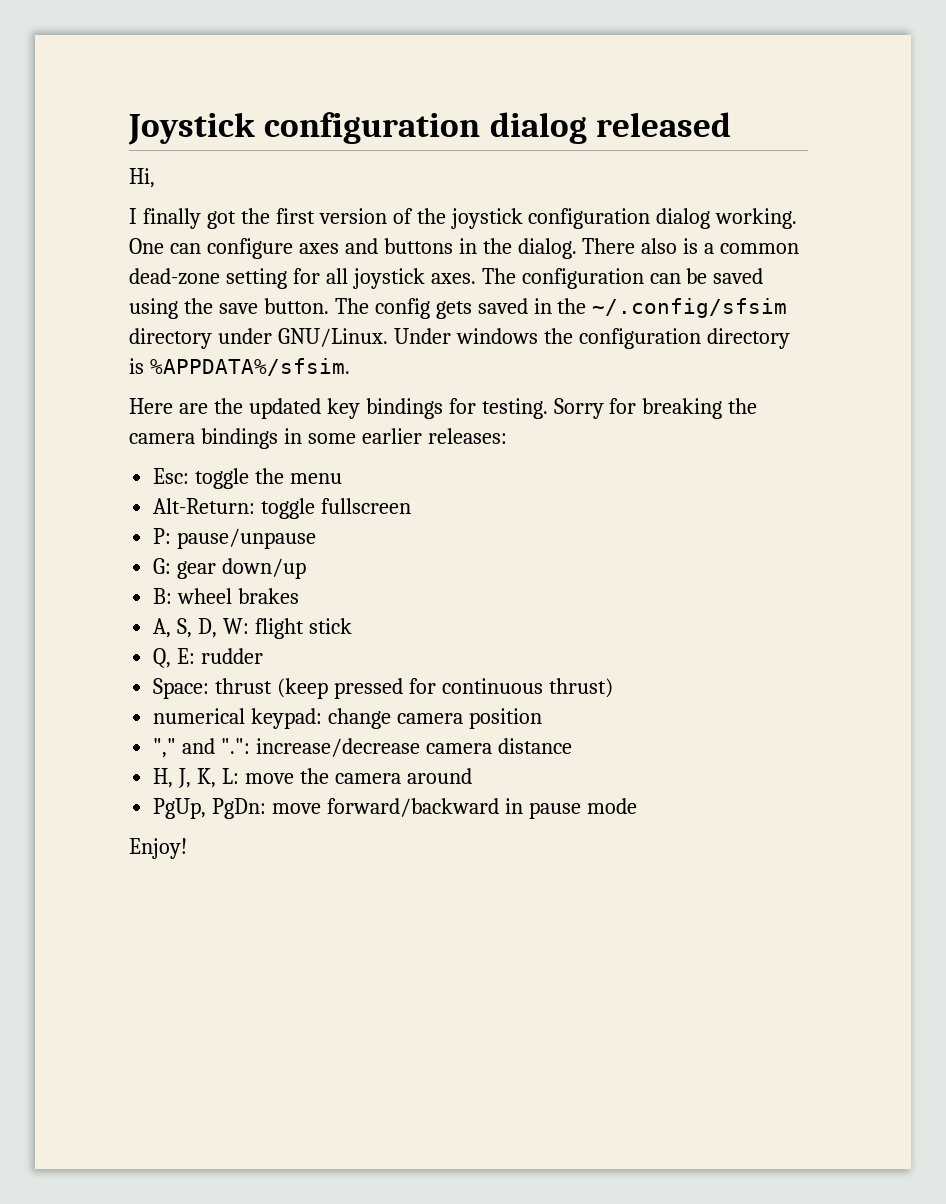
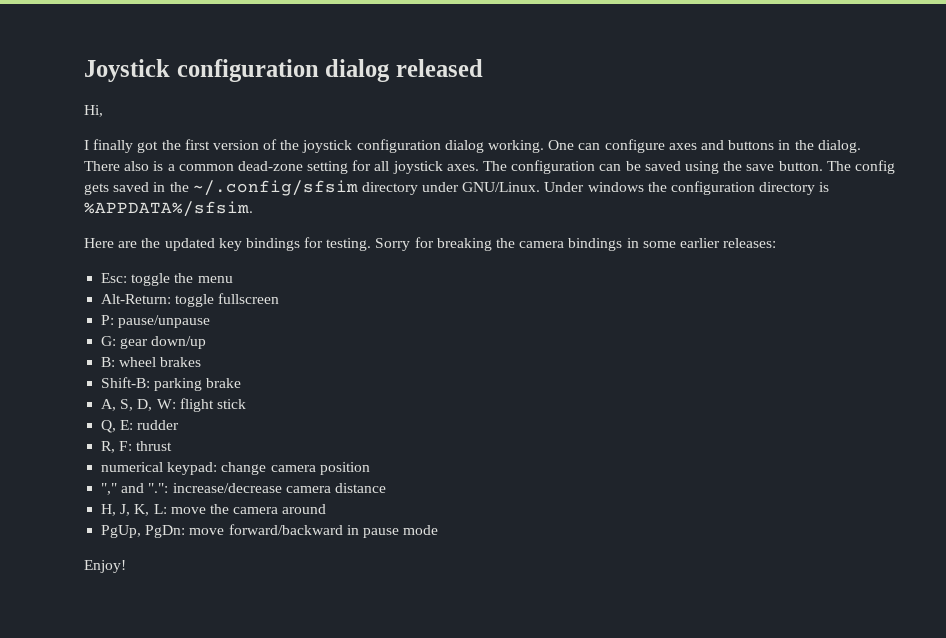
+ Shift-B: parking brake
- Space: thrust (keep pressed for continuous thrust)
+ R, F: thrust

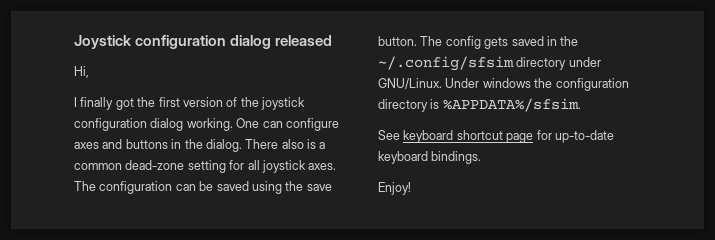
- Here are the updated key bindings for testing. Sorry for breaking the camera bindings in some earlier releases:
- Esc: toggle the menu
- Alt-Return: toggle fullscreen
- P: pause/unpause
- G: gear down/up
- B: wheel brakes
- Shift-B: parking brake
- A, S, D, W: flight stick
- Q, E: rudder
- R, F: thrust
- numerical keypad: change camera position
- "," and ".": increase/decrease camera distance
- H, J, K, L: move the camera around
- PgUp, PgDn: move forward/backward in pause mode
+ See keyboard shortcut page for up-to-date keyboard bindings.

